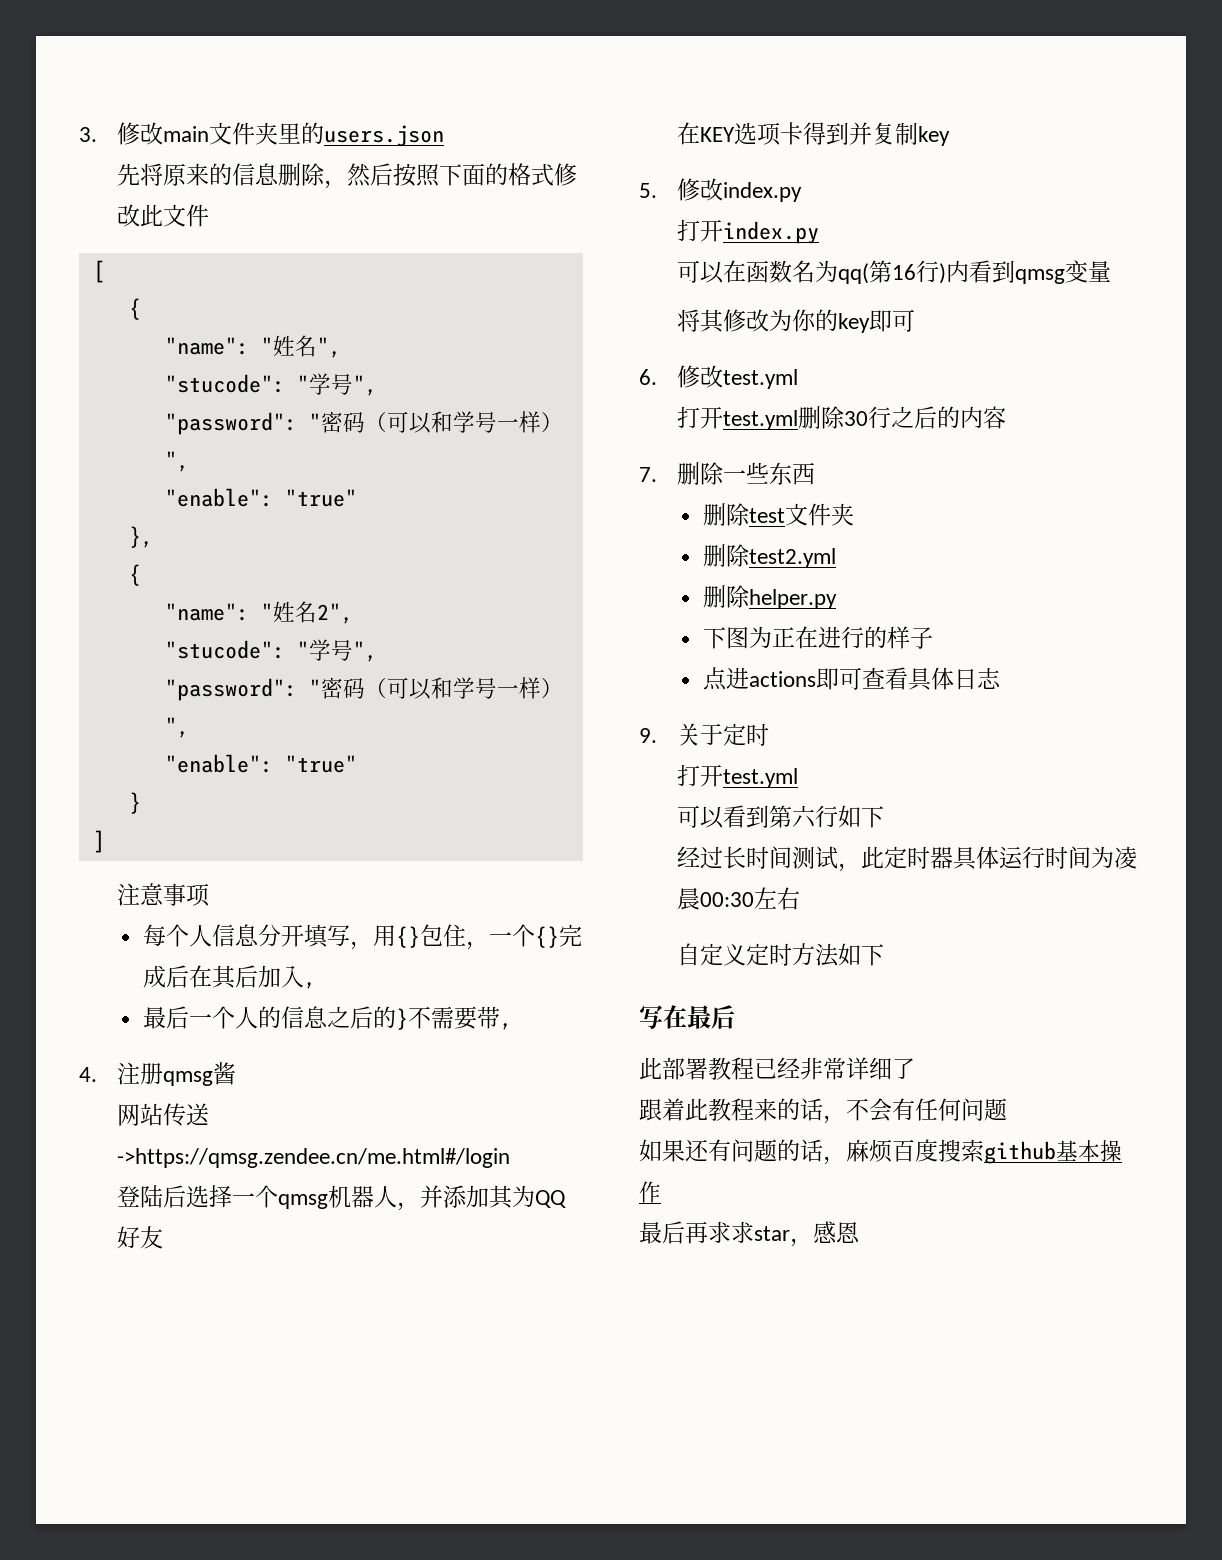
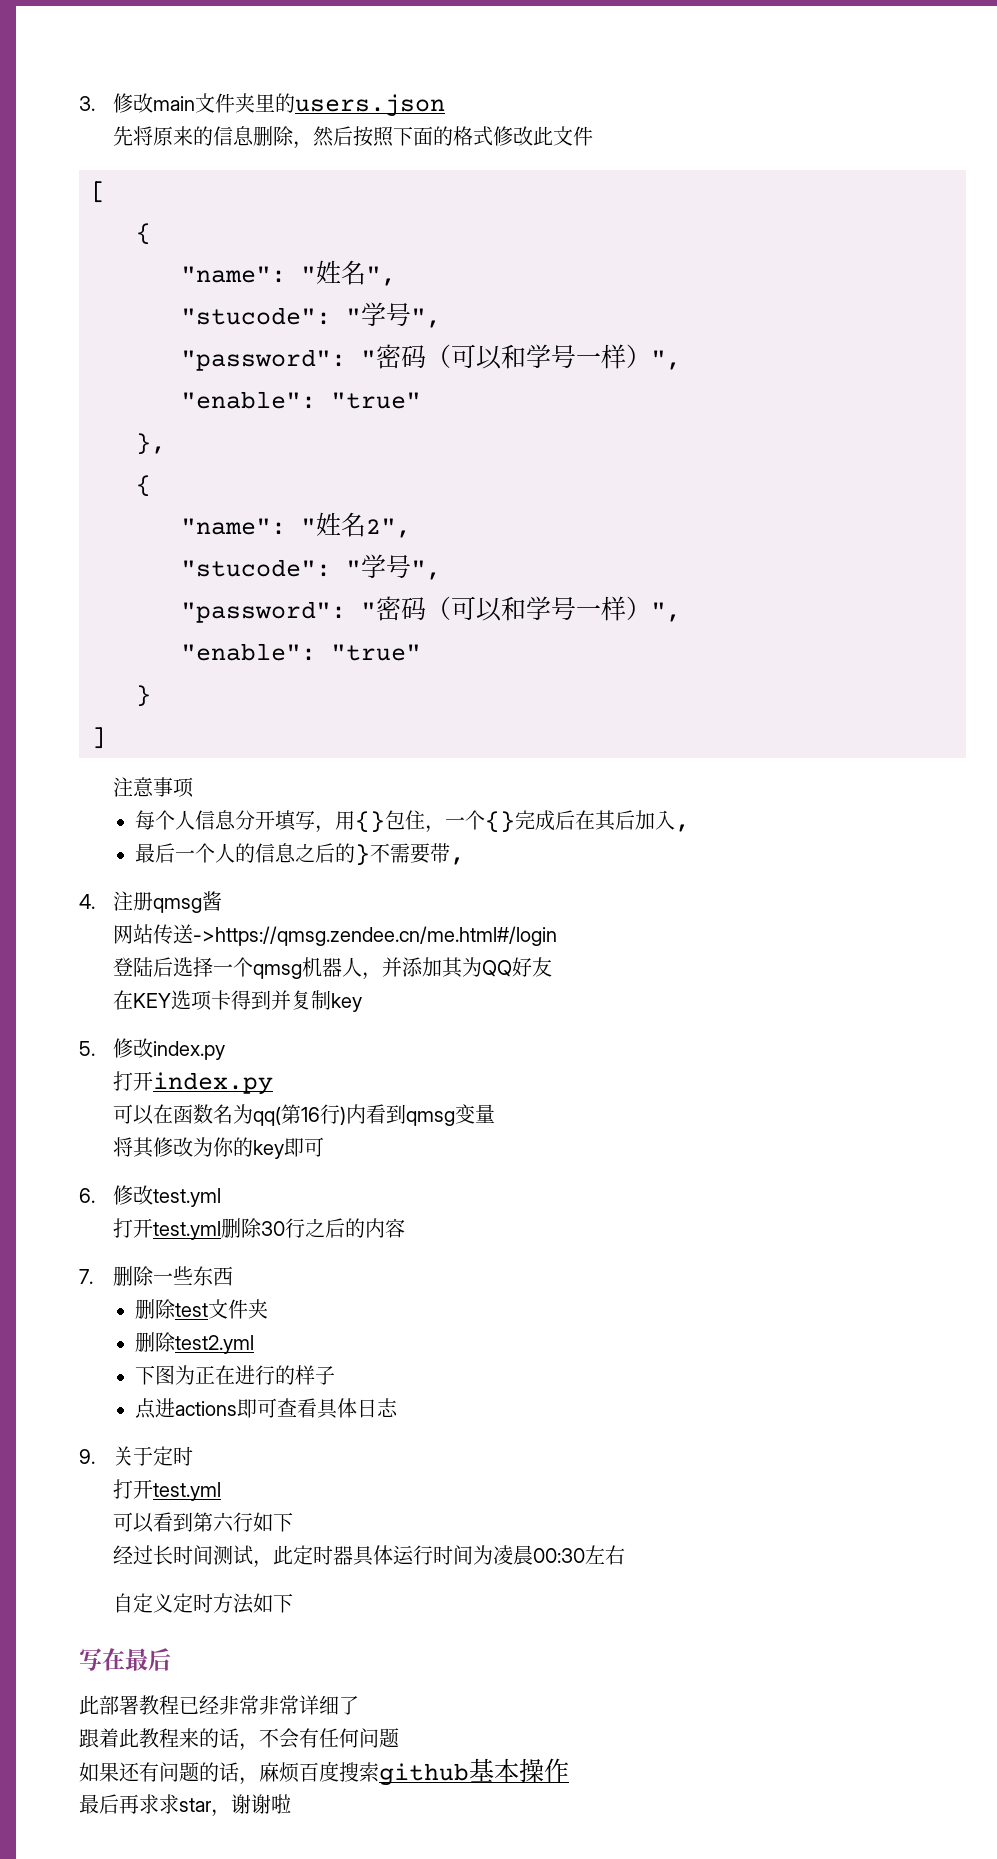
- 删除helper.py
- 此部署教程已经非常详细了
+ 此部署教程已经非常非常详细了
- 最后再求求star，感恩
+ 最后再求求star，谢谢啦

